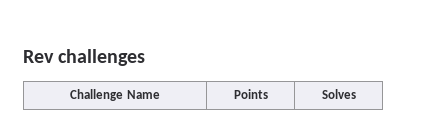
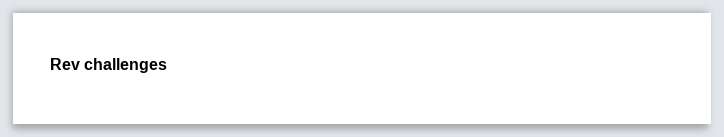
- Challenge Name | Points | Solves

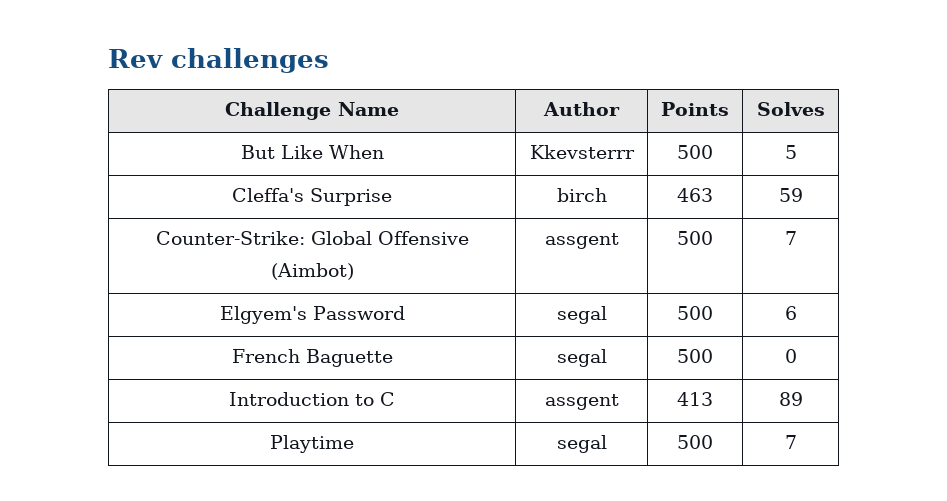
+ Challenge Name | Author | Points | Solves
+ But Like When | Kkevsterrr | 500 | 5
+ Cleffa's Surprise | birch | 463 | 59
+ Counter-Strike: Global Offensive (Aimbot) | assgent | 500 | 7
+ Elgyem's Password | segal | 500 | 6
+ French Baguette | segal | 500 | 0
+ Introduction to C | assgent | 413 | 89
+ Playtime | segal | 500 | 7

